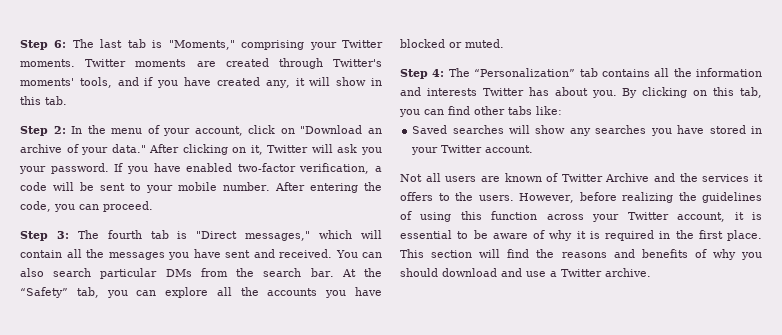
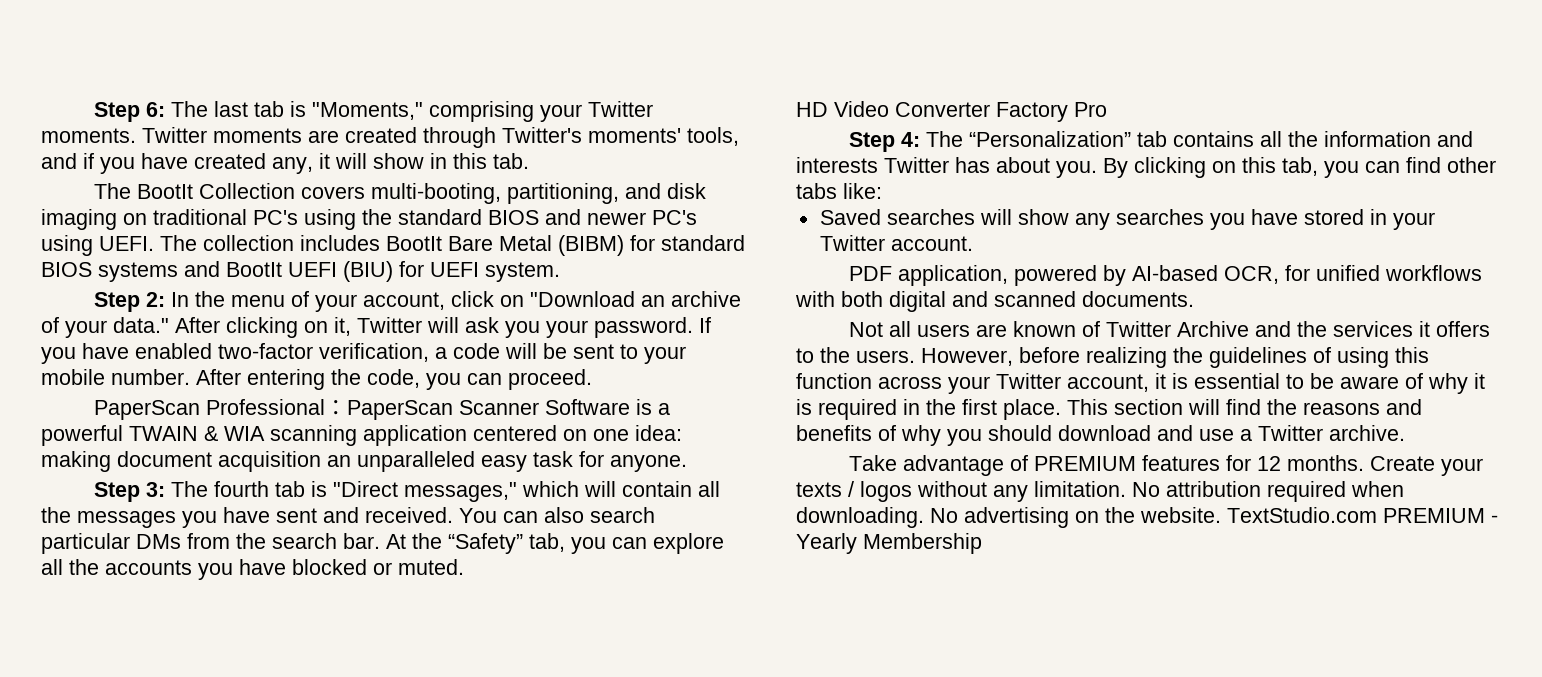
+ The BootIt Collection covers multi-booting, partitioning, and disk imaging on traditional PC's using the standard BIOS and newer PC's using UEFI. The collection includes BootIt Bare Metal (BIBM) for standard BIOS systems and BootIt UEFI (BIU) for UEFI system.
+ PaperScan Professional：PaperScan Scanner Software is a powerful TWAIN & WIA scanning application centered on one idea: making document acquisition an unparalleled easy task for anyone.
+ HD Video Converter Factory Pro
+ PDF application, powered by AI-based OCR, for unified workflows with both digital and scanned documents.
+ Take advantage of PREMIUM features for 12 months. Create your texts / logos without any limitation. No attribution required when downloading. No advertising on the website. TextStudio.com PREMIUM - Yearly Membership

